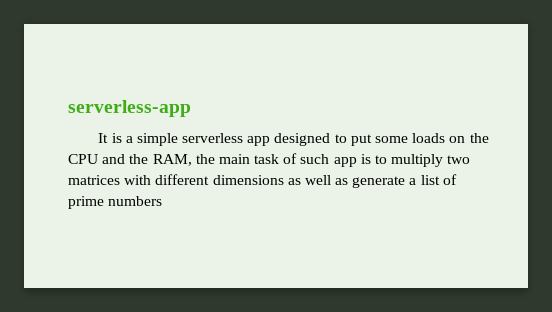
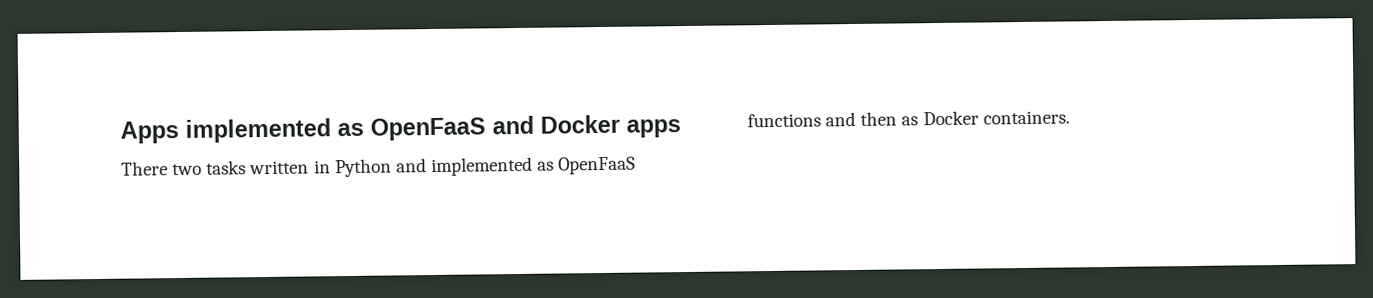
- serverless-app
- It is a simple serverless app designed to put some loads on the CPU and the RAM, the main task of such app is to multiply two matrices with different dimensions as well as generate a list of prime numbers
+ Apps implemented as OpenFaaS and Docker apps
+ There two tasks written in Python and implemented as OpenFaaS functions and then as Docker containers.

